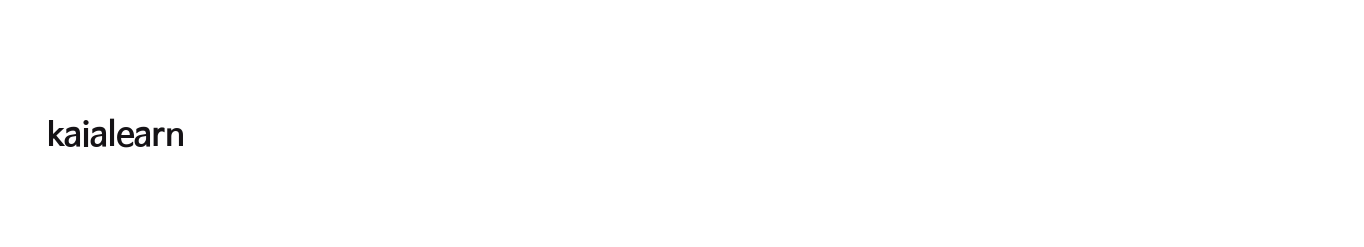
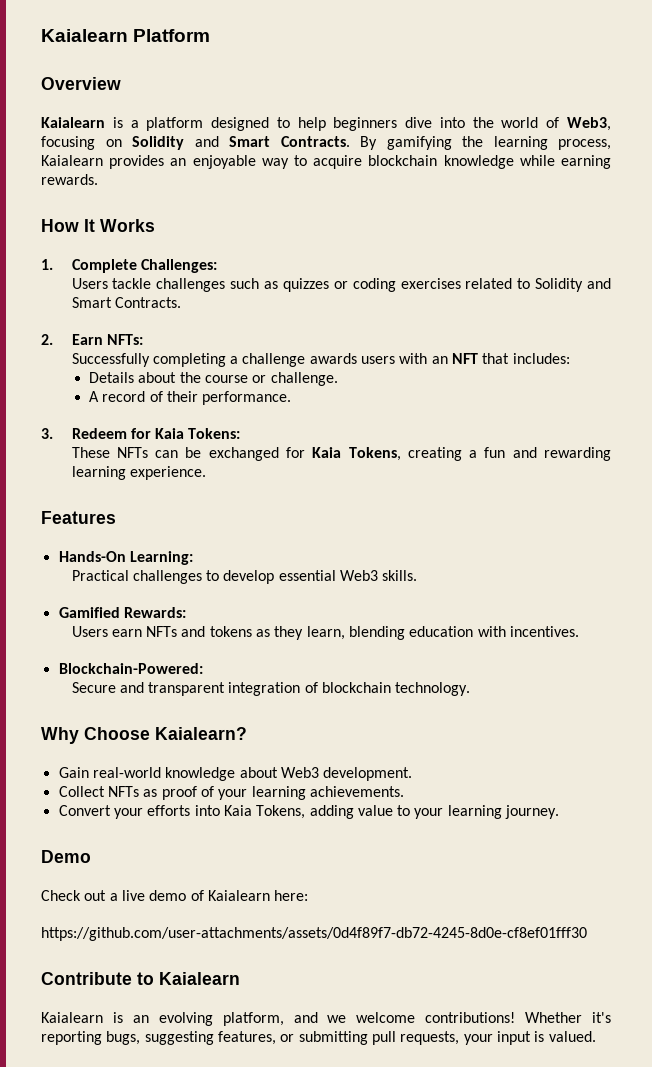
- kaialearn
+ Kaialearn Platform
+ Overview
+ Kaialearn is a platform designed to help beginners dive into the world of Web3, focusing on Solidity and Smart Contracts. By gamifying the learning process, Kaialearn provides an enjoyable way to acquire blockchain knowledge while earning rewards.
+ How It Works
+ 1. Complete Challenges:
+ Users tackle challenges such as quizzes or coding exercises related to Solidity and Smart Contracts.
+ 2. Earn NFTs:
+ Successfully completing a challenge awards users with an NFT that includes:
+ Details about the course or challenge.
+ A record of their performance.
+ 3. Redeem for Kaia Tokens:
+ These NFTs can be exchanged for Kaia Tokens, creating a fun and rewarding learning experience.
+ Features
+ Hands-On Learning:
+ Practical challenges to develop essential Web3 skills.
+ Gamified Rewards:
+ Users earn NFTs and tokens as they learn, blending education with incentives.
+ Blockchain-Powered:
+ Secure and transparent integration of blockchain technology.
+ Why Choose Kaialearn?
+ Gain real-world knowledge about Web3 development.
+ Collect NFTs as proof of your learning achievements.
+ Convert your efforts into Kaia Tokens, adding value to your learning journey.
+ Demo
+ Check out a live demo of Kaialearn here:
+ https://github.com/user-attachments/assets/0d4f89f7-db72-4245-8d0e-cf8ef01fff30
+ Contribute to Kaialearn
+ Kaialearn is an evolving platform, and we welcome contributions! Whether it's reporting bugs, suggesting features, or submitting pull requests, your input is valued.

